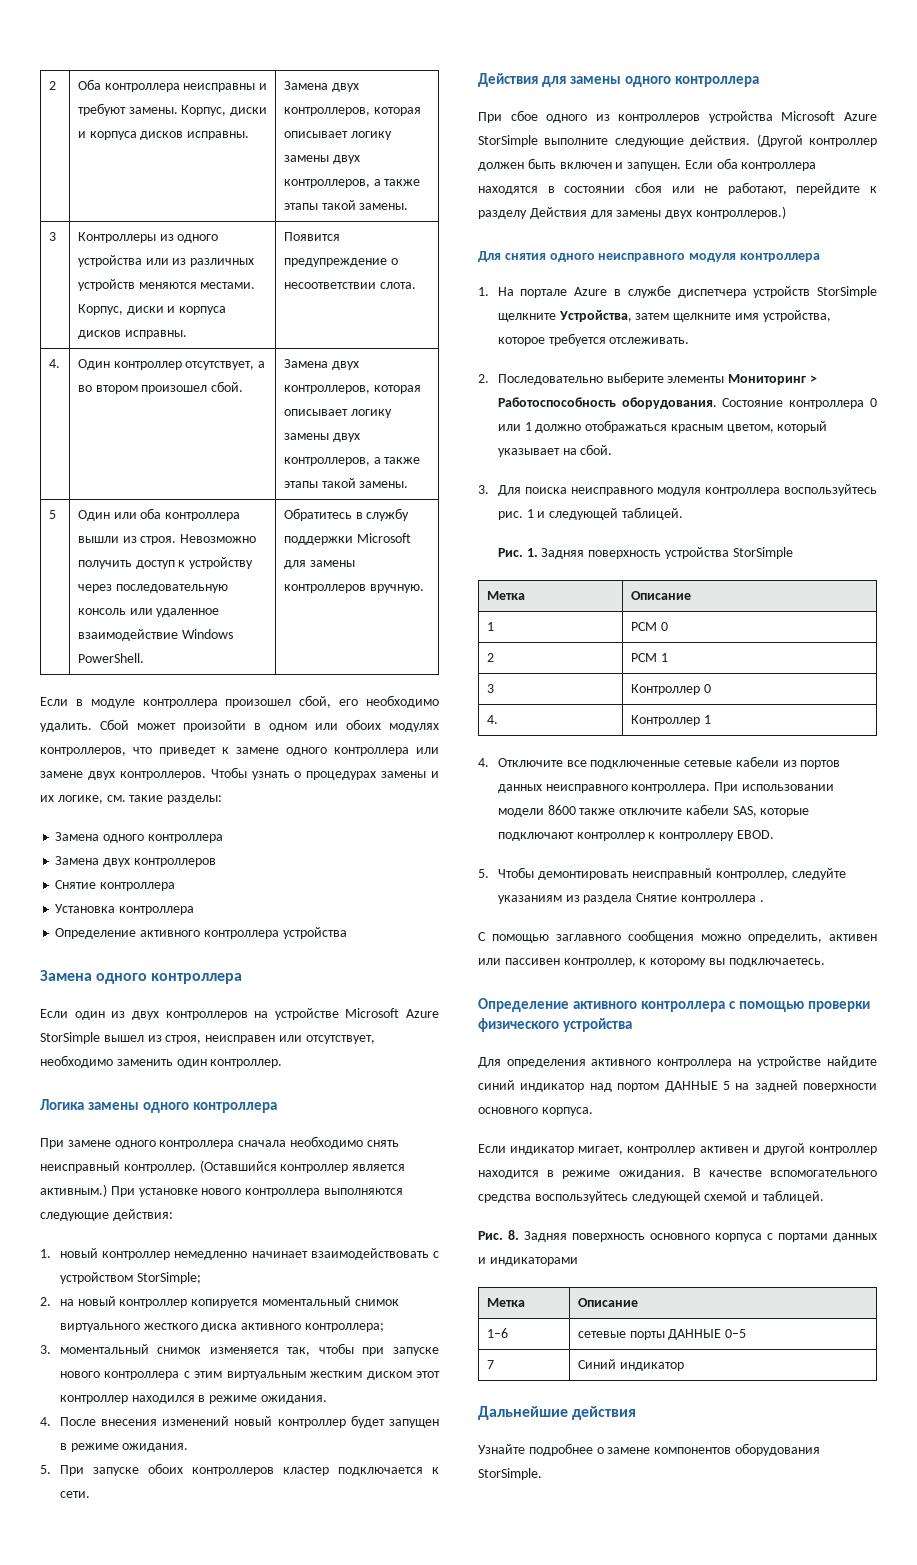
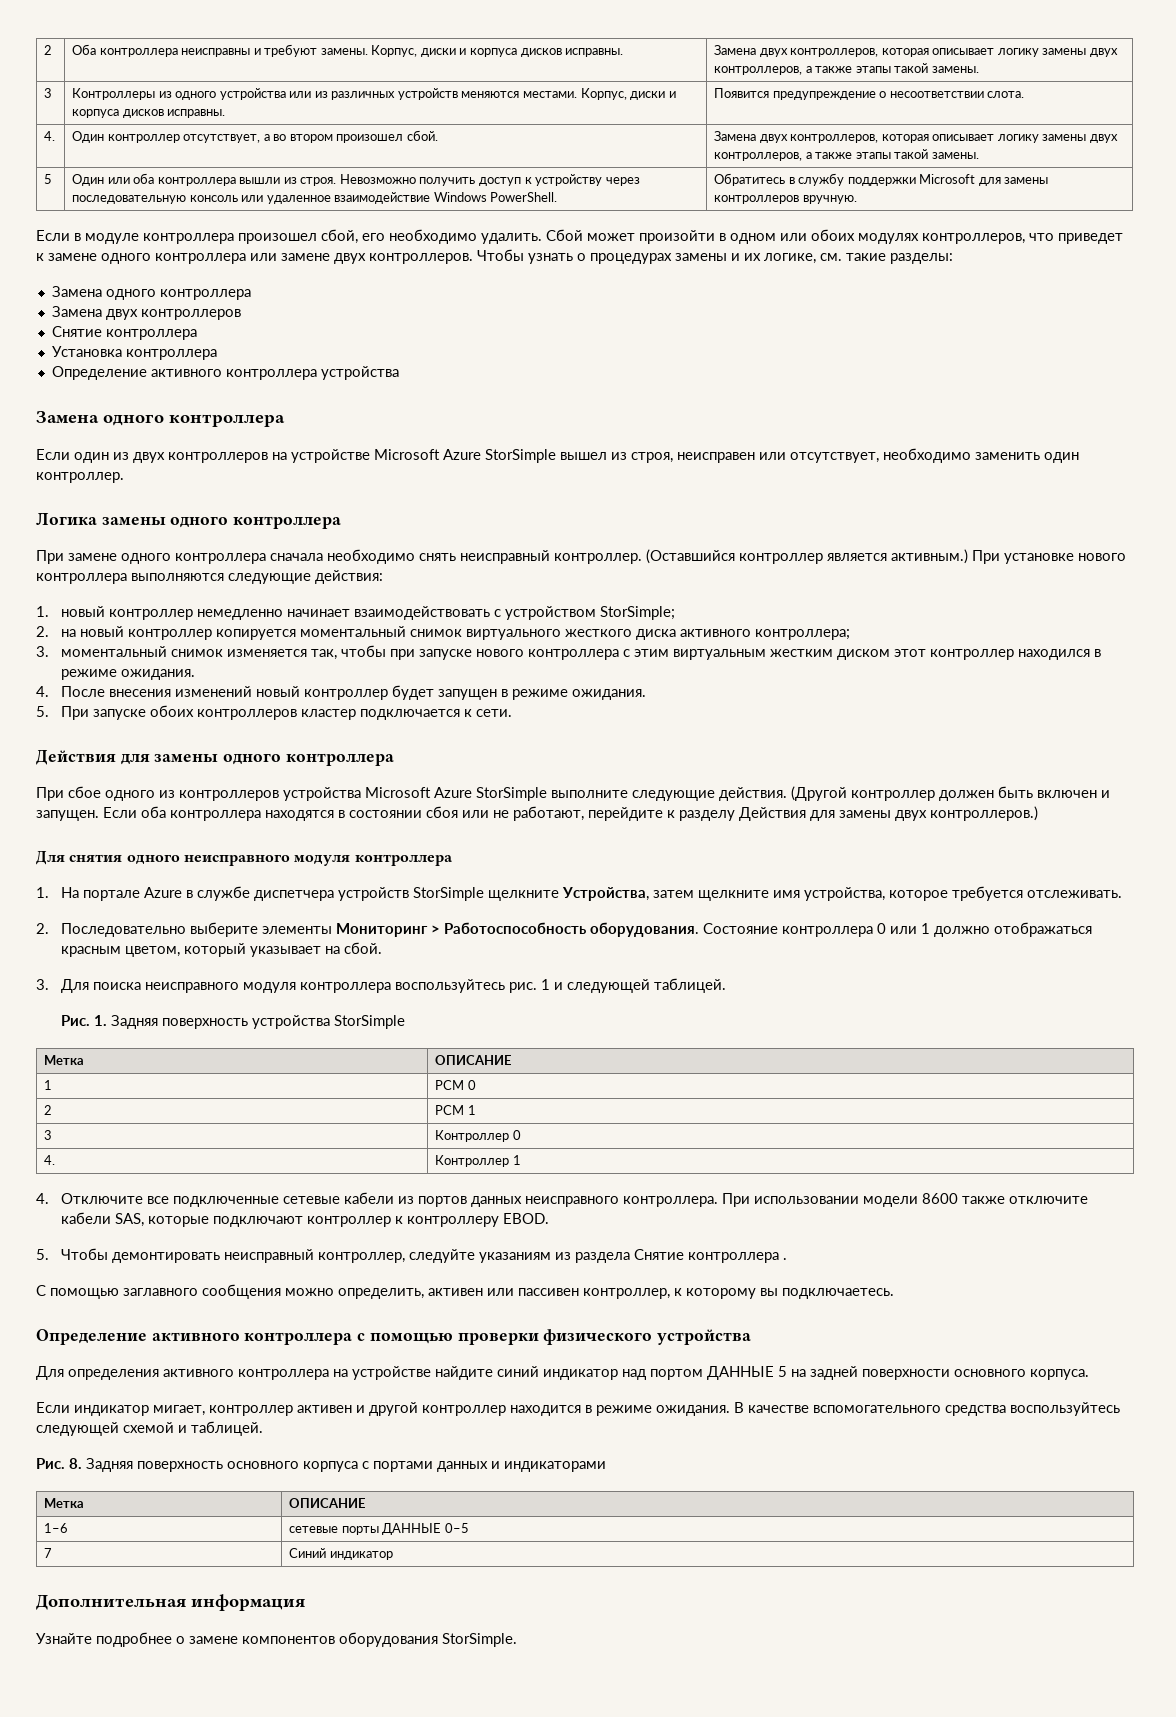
  Рис. 1. Задняя поверхность устройства StorSimple
- Метка | Описание
+ Метка | ОПИСАНИЕ
  Рис. 8. Задняя поверхность основного корпуса с портами данных и индикаторами
- Метка | Описание
+ Метка | ОПИСАНИЕ
- Дальнейшие действия
+ Дополнительная информация

